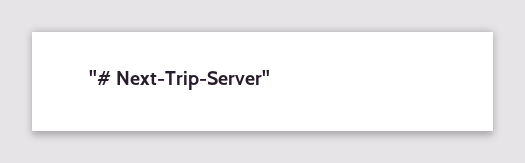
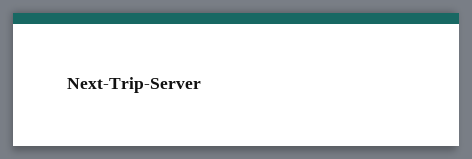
- "# Next-Trip-Server"
+ Next-Trip-Server

